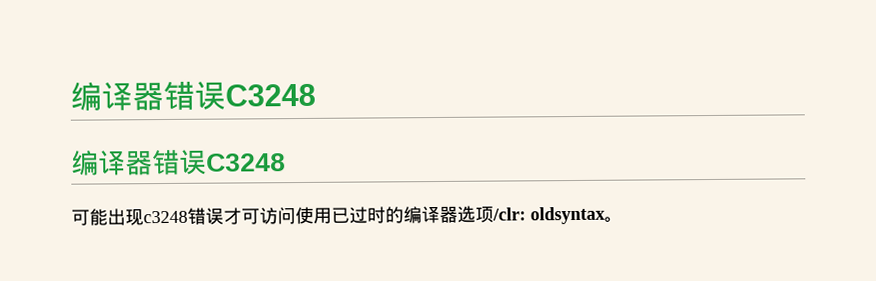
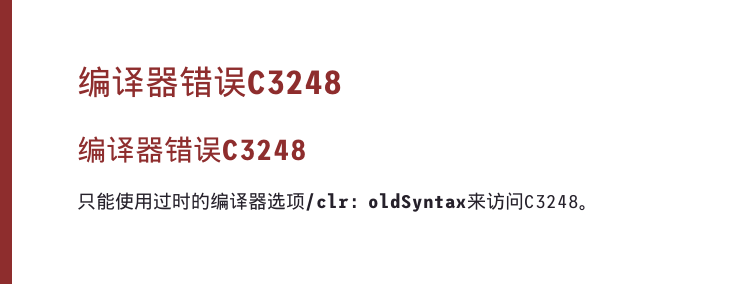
- 可能出现c3248错误才可访问使用已过时的编译器选项/clr: oldsyntax。
+ 只能使用过时的编译器选项/clr：oldSyntax来访问C3248。

